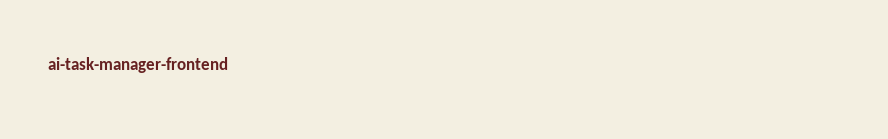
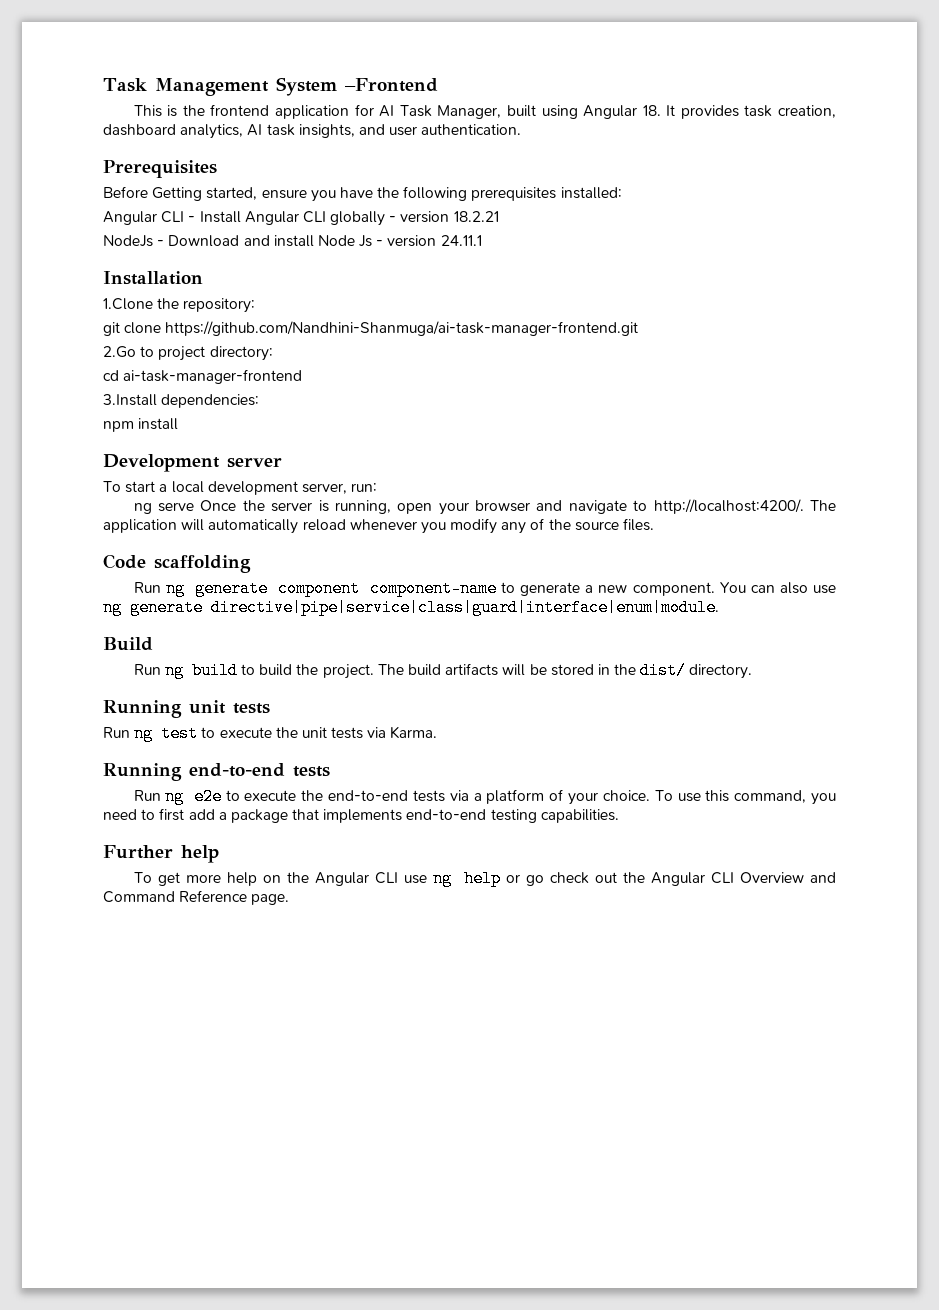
- ai-task-manager-frontend
+ Task Management System –Frontend
+ This is the frontend application for AI Task Manager, built using Angular 18. It provides task creation, dashboard analytics, AI task insights, and user authentication.
+ Prerequisites
+ Before Getting started, ensure you have the following prerequisites installed:
+ Angular CLI - Install Angular CLI globally - version 18.2.21
+ NodeJs - Download and install Node Js - version 24.11.1
+ Installation
+ 1.Clone the repository:
+ git clone https://github.com/Nandhini-Shanmuga/ai-task-manager-frontend.git
+ 2.Go to project directory:
+ cd ai-task-manager-frontend
+ 3.Install dependencies:
+ npm install
+ Development server
+ To start a local development server, run:
+ ng serve Once the server is running, open your browser and navigate to http://localhost:4200/. The application will automatically reload whenever you modify any of the source files.
+ Code scaffolding
+ Run ng generate component component-name to generate a new component. You can also use ng generate directive|pipe|service|class|guard|interface|enum|module.
+ Build
+ Run ng build to build the project. The build artifacts will be stored in the dist/ directory.
+ Running unit tests
+ Run ng test to execute the unit tests via Karma.
+ Running end-to-end tests
+ Run ng e2e to execute the end-to-end tests via a platform of your choice. To use this command, you need to first add a package that implements end-to-end testing capabilities.
+ Further help
+ To get more help on the Angular CLI use ng help or go check out the Angular CLI Overview and Command Reference page.

